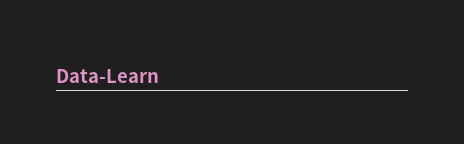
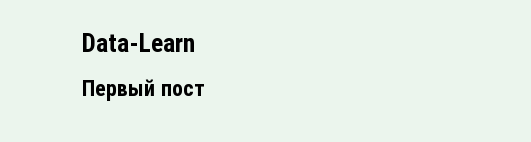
+ Первый пост

